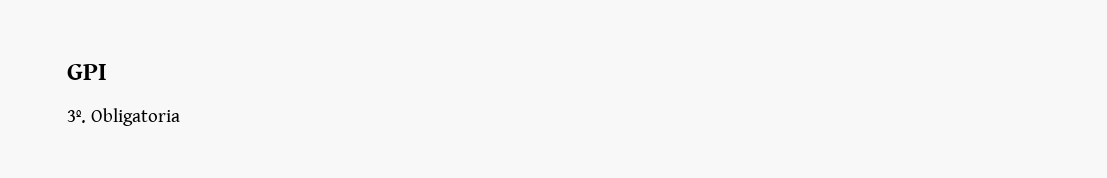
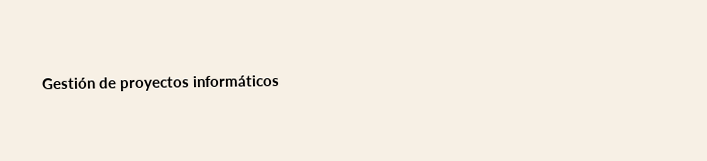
- GPI
- 3º. Obligatoria
+ Gestión de proyectos informáticos

